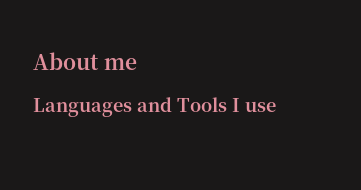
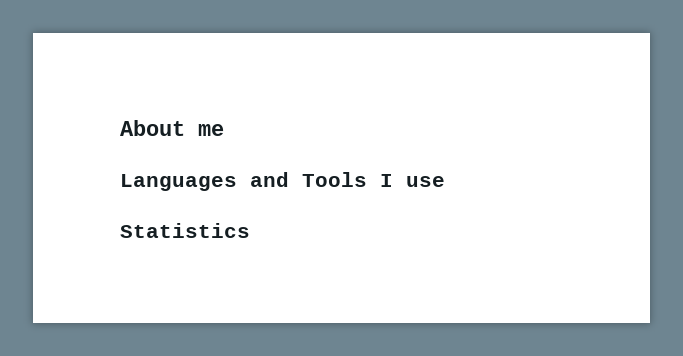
+ Statistics

